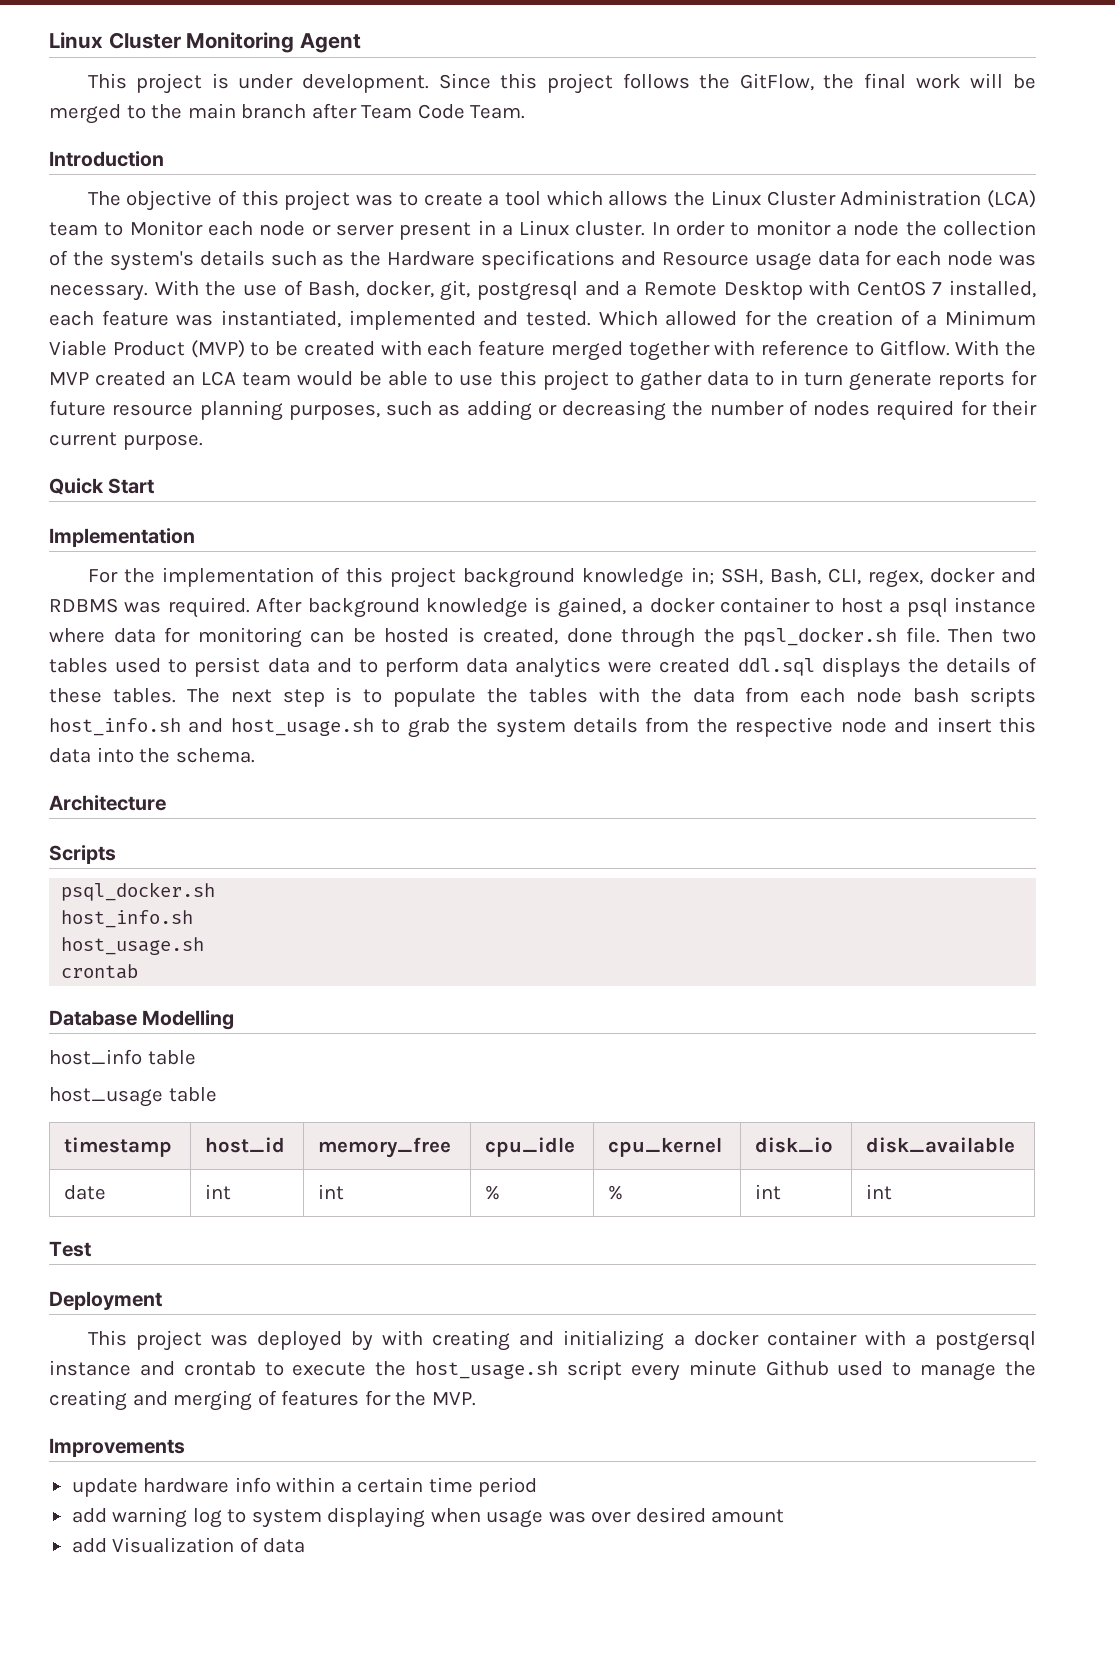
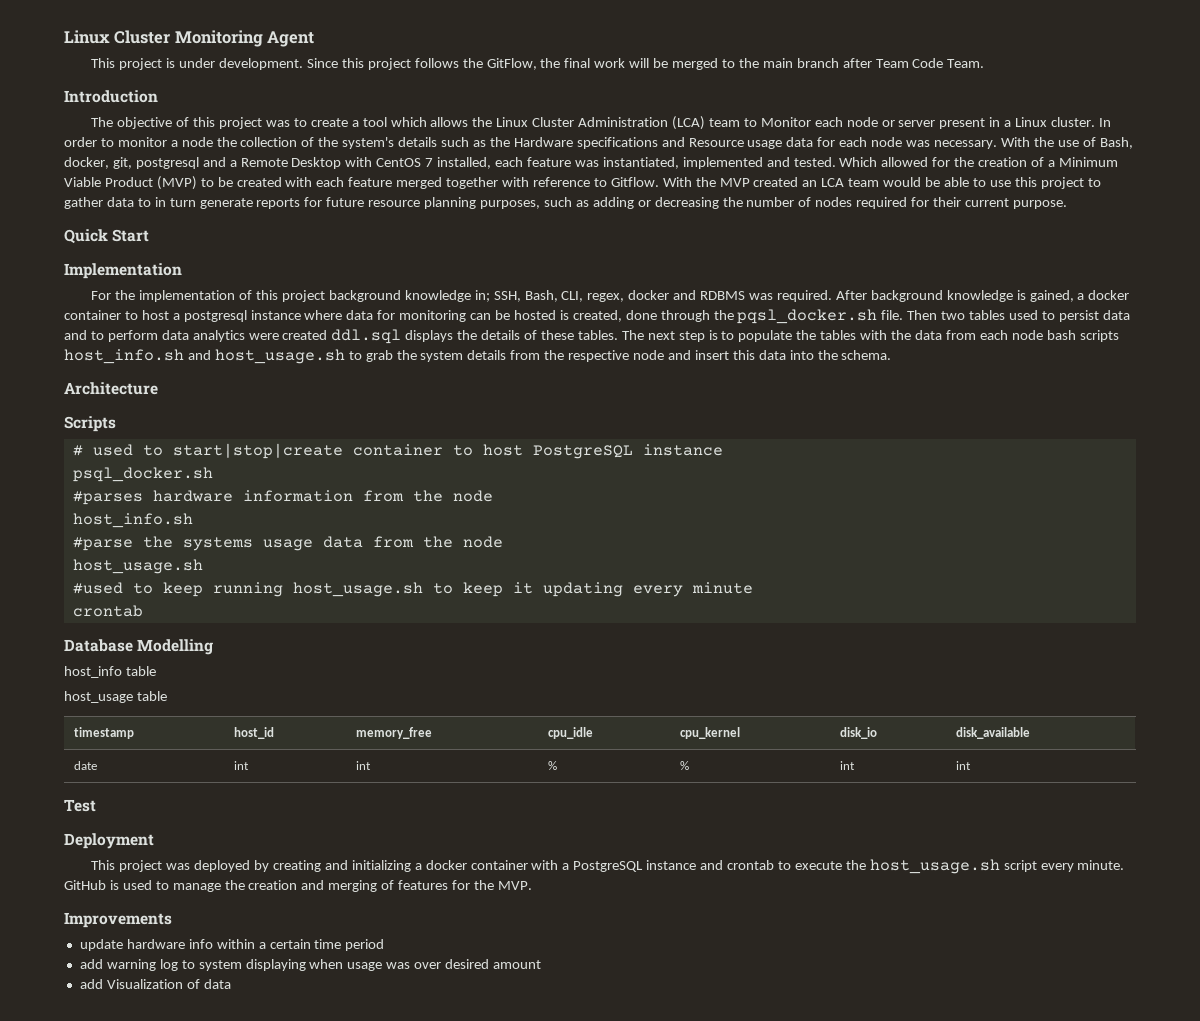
- After background knowledge is gained, a docker container to host a psql instance where data for monitoring can be hosted is created, done through the pqsl_docker.sh file.
+ After background knowledge is gained, a docker container to host a postgresql instance where data for monitoring can be hosted is created, done through the pqsl_docker.sh file.
+ # used to start|stop|create container to host PostgreSQL instance
  psql_docker.sh
+ #parses hardware information from the node
  host_info.sh
+ #parse the systems usage data from the node
  host_usage.sh
+ #used to keep running host_usage.sh to keep it updating every minute
- This project was deployed by with creating and initializing a docker container with a postgersql instance and crontab to execute the host_usage.sh script every minute Github used to manage the creating and merging of features for the MVP.
+ This project was deployed by creating and initializing a docker container with a PostgreSQL instance and crontab to execute the host_usage.sh script every minute. GitHub is used to manage the creation and merging of features for the MVP.

